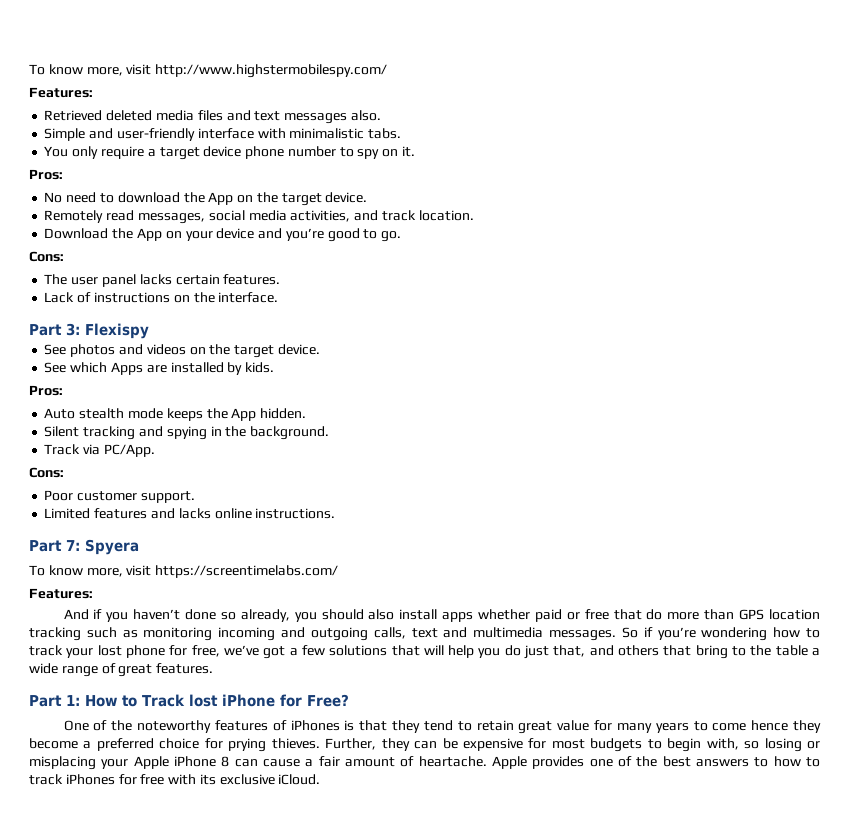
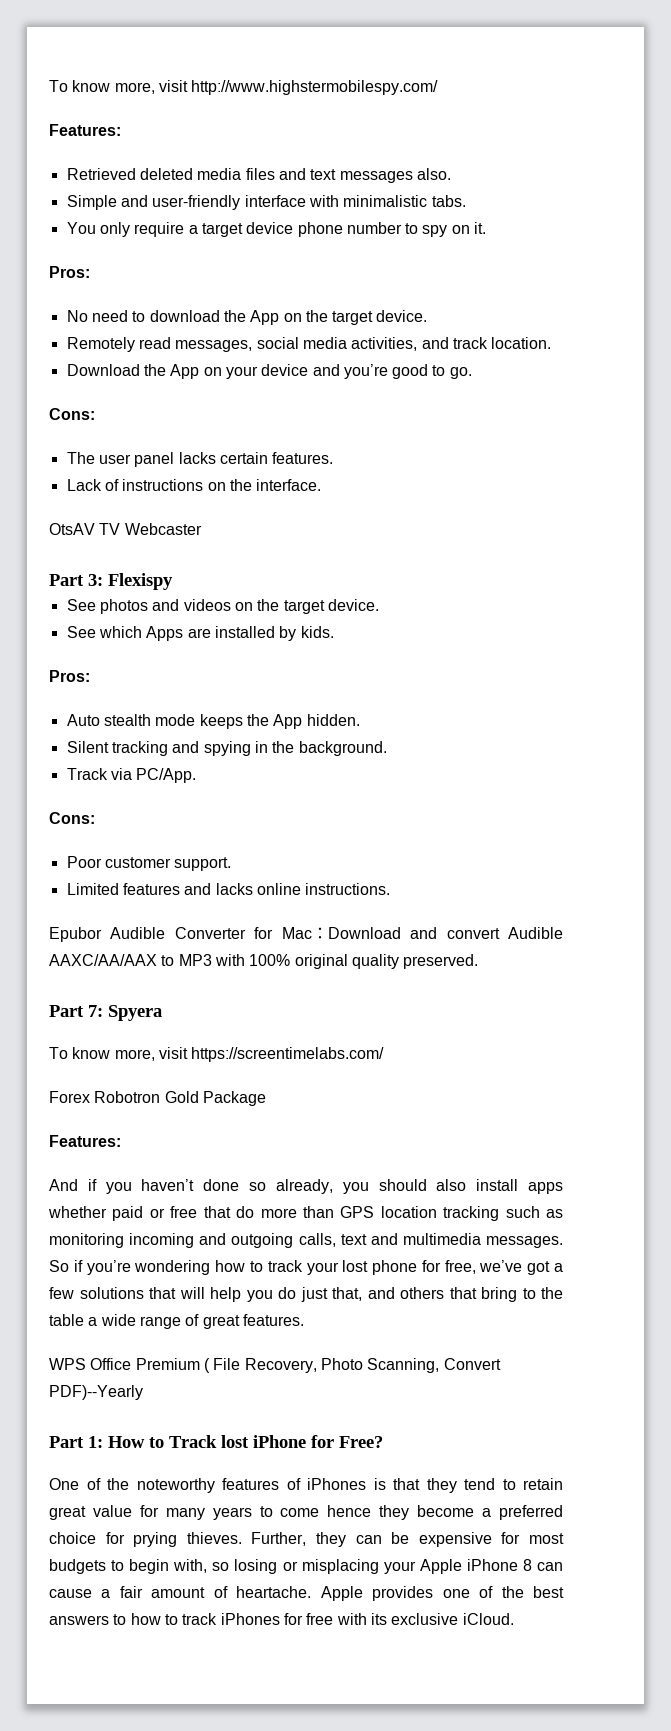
+ OtsAV TV Webcaster
+ Epubor Audible Converter for Mac：Download and convert Audible AAXC/AA/AAX to MP3 with 100% original quality preserved.
+ Forex Robotron Gold Package
+ WPS Office Premium ( File Recovery, Photo Scanning, Convert PDF)--Yearly

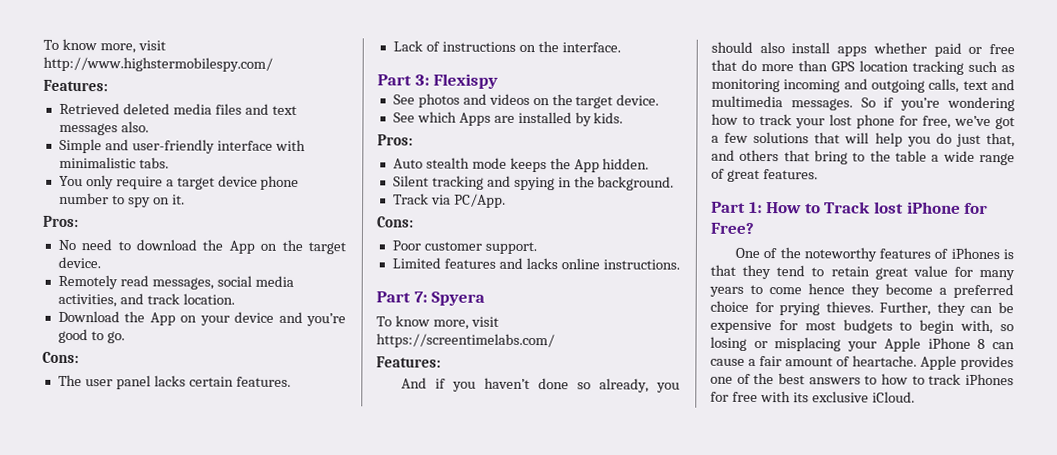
- OtsAV TV Webcaster
- Epubor Audible Converter for Mac：Download and convert Audible AAXC/AA/AAX to MP3 with 100% original quality preserved.
- Forex Robotron Gold Package
- WPS Office Premium ( File Recovery, Photo Scanning, Convert PDF)--Yearly

